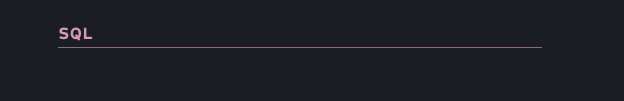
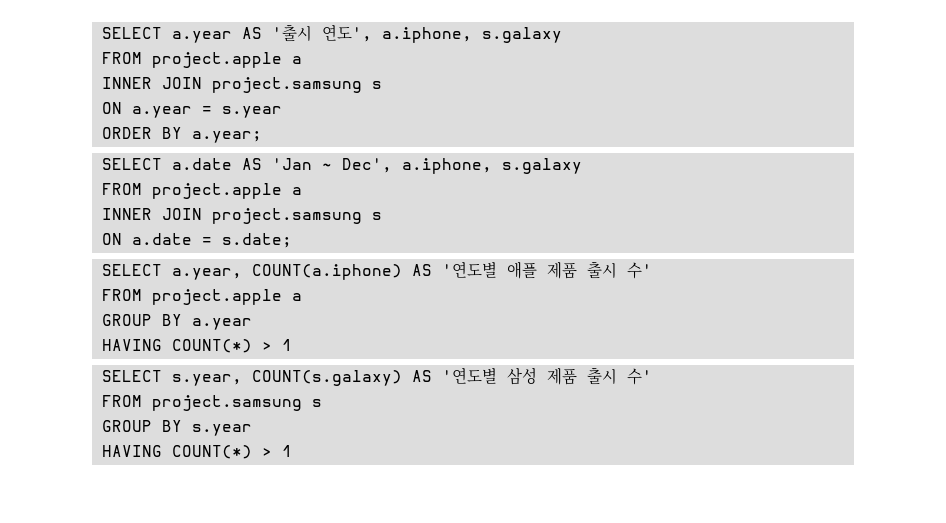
- SQL
+ SELECT a.year AS '출시 연도', a.iphone, s.galaxy
+ FROM project.apple a
+ INNER JOIN project.samsung s
+ ON a.year = s.year
+ ORDER BY a.year;
+ SELECT a.date AS 'Jan ~ Dec', a.iphone, s.galaxy
+ FROM project.apple a
+ INNER JOIN project.samsung s
+ ON a.date = s.date;
+ SELECT a.year, COUNT(a.iphone) AS '연도별 애플 제품 출시 수'
+ FROM project.apple a
+ GROUP BY a.year
+ HAVING COUNT(*) > 1
+ SELECT s.year, COUNT(s.galaxy) AS '연도별 삼성 제품 출시 수'
+ FROM project.samsung s
+ GROUP BY s.year
+ HAVING COUNT(*) > 1

